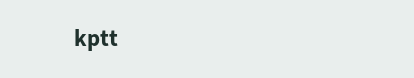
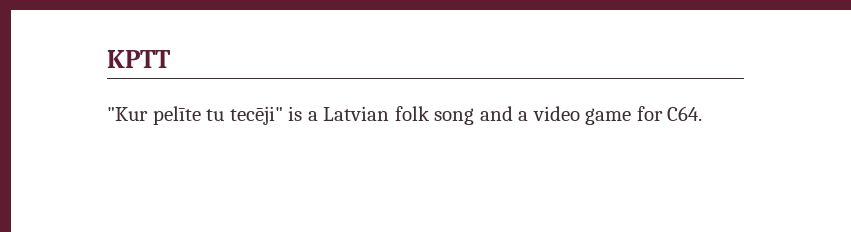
- kptt
+ KPTT
+ "Kur pelīte tu tecēji" is a Latvian folk song and a video game for C64.

